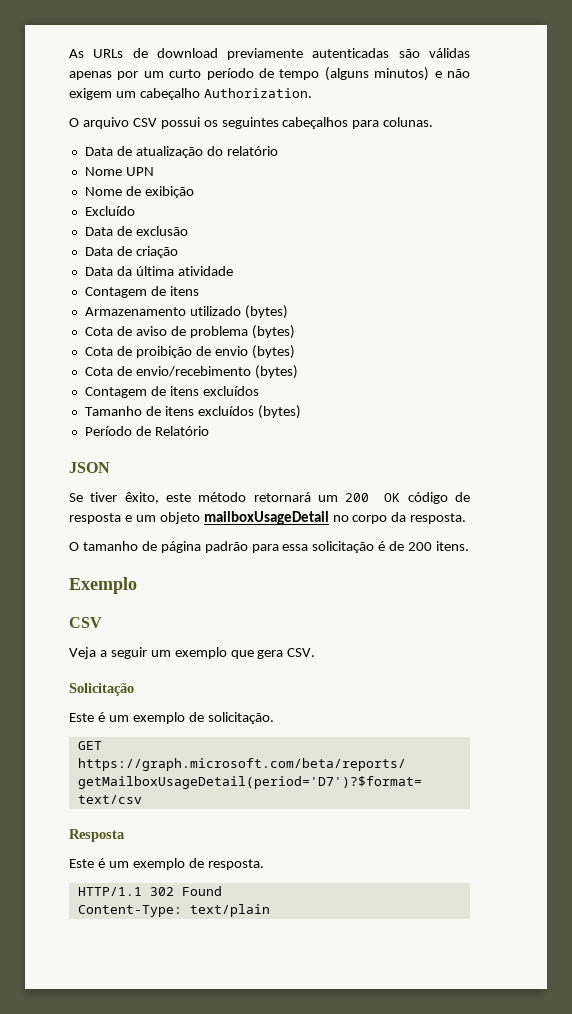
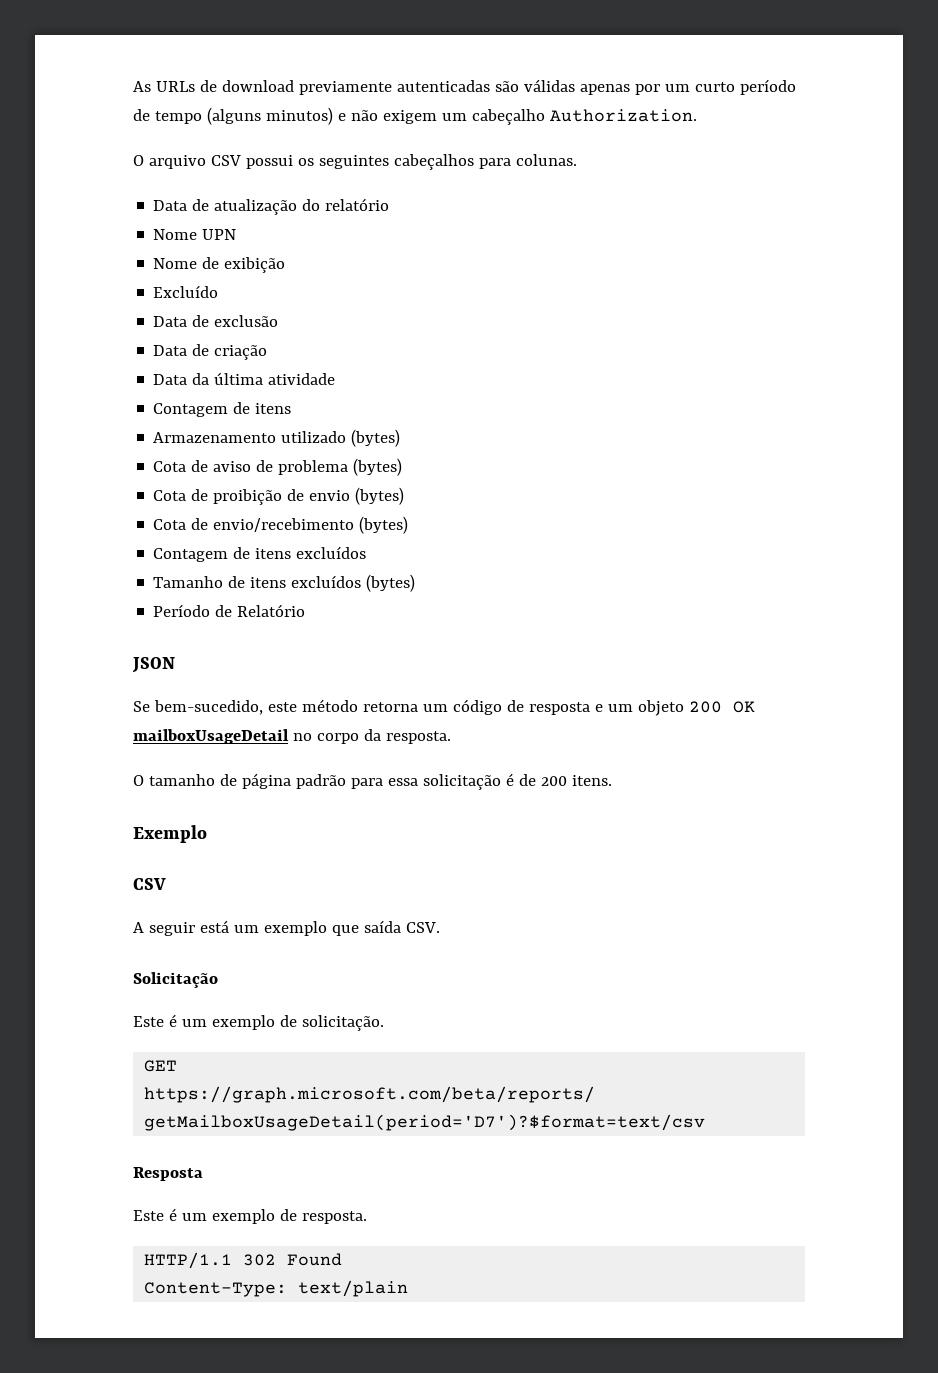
- Se tiver êxito, este método retornará um 200 OK código de resposta e um objeto mailboxUsageDetail no corpo da resposta.
+ Se bem-sucedido, este método retorna um código de resposta e um objeto 200 OK mailboxUsageDetail no corpo da resposta.
- Veja a seguir um exemplo que gera CSV.
+ A seguir está um exemplo que saída CSV.

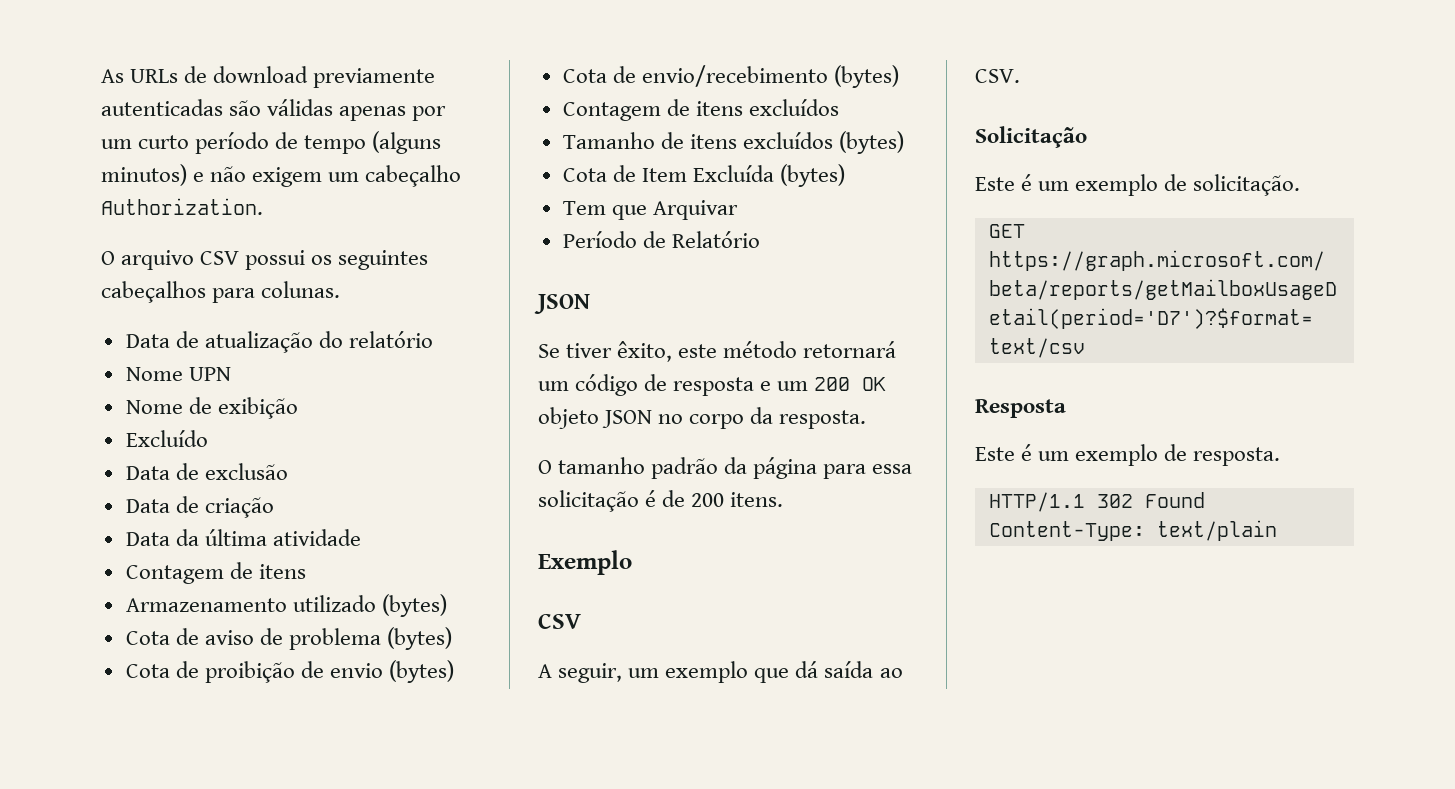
+ Cota de Item Excluída (bytes)
+ Tem que Arquivar
- Se bem-sucedido, este método retorna um código de resposta e um objeto 200 OK mailboxUsageDetail no corpo da resposta.
+ Se tiver êxito, este método retornará um código de resposta e um 200 OK objeto JSON no corpo da resposta.
- O tamanho de página padrão para essa solicitação é de 200 itens.
+ O tamanho padrão da página para essa solicitação é de 200 itens.
- A seguir está um exemplo que saída CSV.
+ A seguir, um exemplo que dá saída ao CSV.

